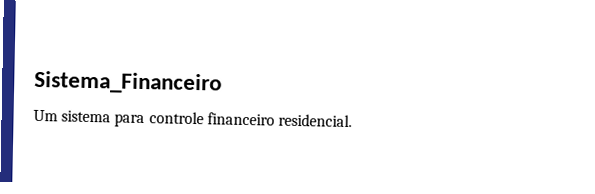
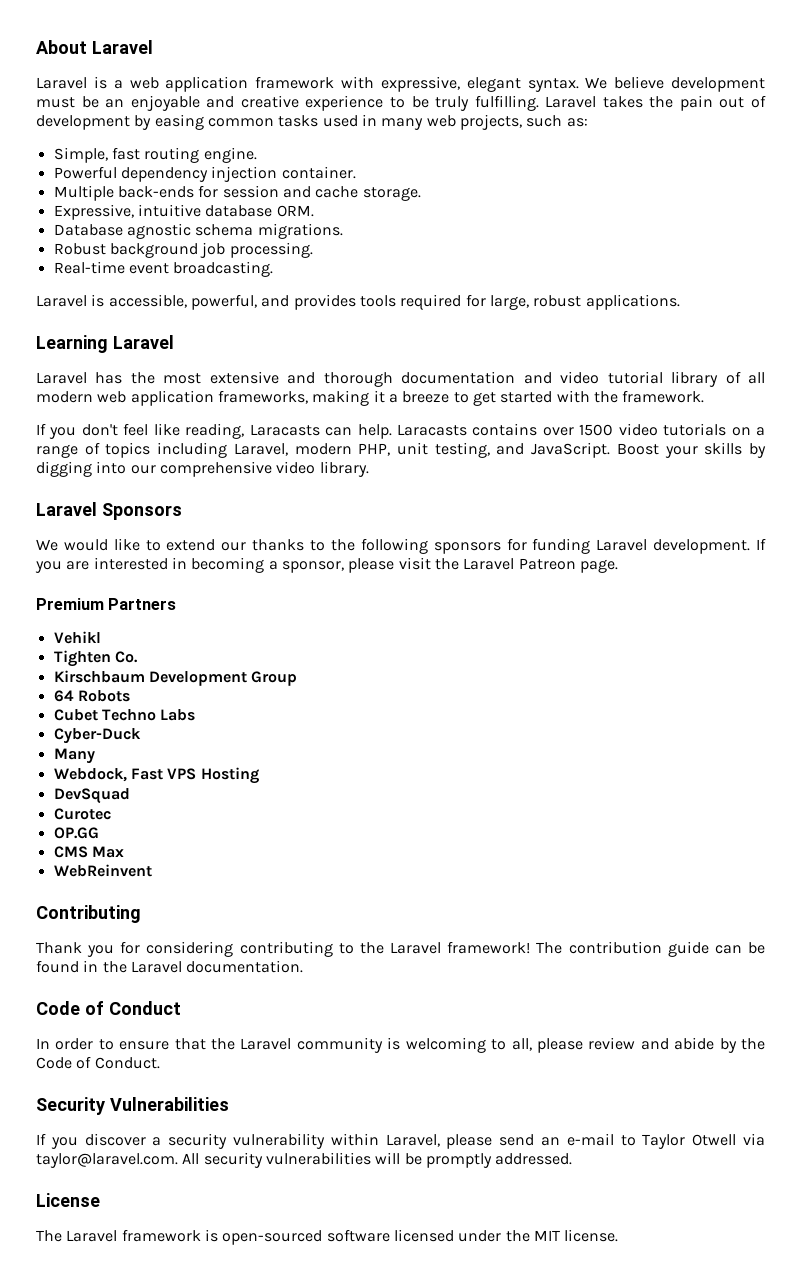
- Sistema_Financeiro
- Um sistema para controle financeiro residencial.
+ About Laravel
+ Laravel is a web application framework with expressive, elegant syntax. We believe development must be an enjoyable and creative experience to be truly fulfilling. Laravel takes the pain out of development by easing common tasks used in many web projects, such as:
+ Simple, fast routing engine.
+ Powerful dependency injection container.
+ Multiple back-ends for session and cache storage.
+ Expressive, intuitive database ORM.
+ Database agnostic schema migrations.
+ Robust background job processing.
+ Real-time event broadcasting.
+ Laravel is accessible, powerful, and provides tools required for large, robust applications.
+ Learning Laravel
+ Laravel has the most extensive and thorough documentation and video tutorial library of all modern web application frameworks, making it a breeze to get started with the framework.
+ If you don't feel like reading, Laracasts can help. Laracasts contains over 1500 video tutorials on a range of topics including Laravel, modern PHP, unit testing, and JavaScript. Boost your skills by digging into our comprehensive video library.
+ Laravel Sponsors
+ We would like to extend our thanks to the following sponsors for funding Laravel development. If you are interested in becoming a sponsor, please visit the Laravel Patreon page.
+ Premium Partners
+ Vehikl
+ Tighten Co.
+ Kirschbaum Development Group
+ 64 Robots
+ Cubet Techno Labs
+ Cyber-Duck
+ Many
+ Webdock, Fast VPS Hosting
+ DevSquad
+ Curotec
+ OP.GG
+ CMS Max
+ WebReinvent
+ Contributing
+ Thank you for considering contributing to the Laravel framework! The contribution guide can be found in the Laravel documentation.
+ Code of Conduct
+ In order to ensure that the Laravel community is welcoming to all, please review and abide by the Code of Conduct.
+ Security Vulnerabilities
+ If you discover a security vulnerability within Laravel, please send an e-mail to Taylor Otwell via taylor@laravel.com. All security vulnerabilities will be promptly addressed.
+ License
+ The Laravel framework is open-sourced software licensed under the MIT license.

